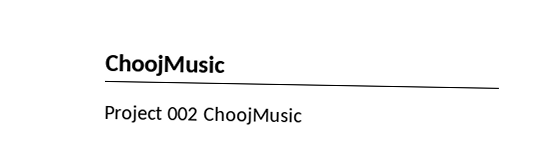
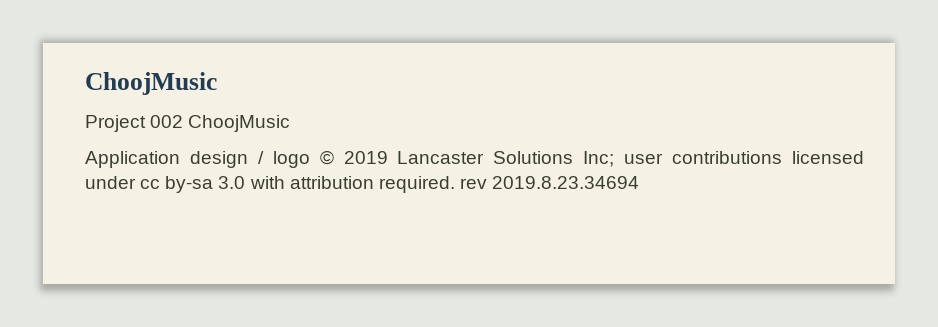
+ Application design / logo © 2019 Lancaster Solutions Inc; user contributions licensed under cc by-sa 3.0 with attribution required. rev 2019.8.23.34694

